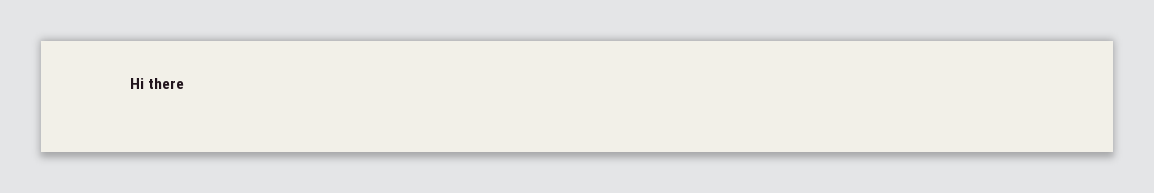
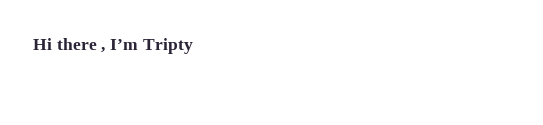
- Hi there
+ Hi there , I’m Tripty

